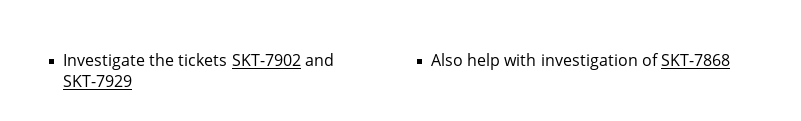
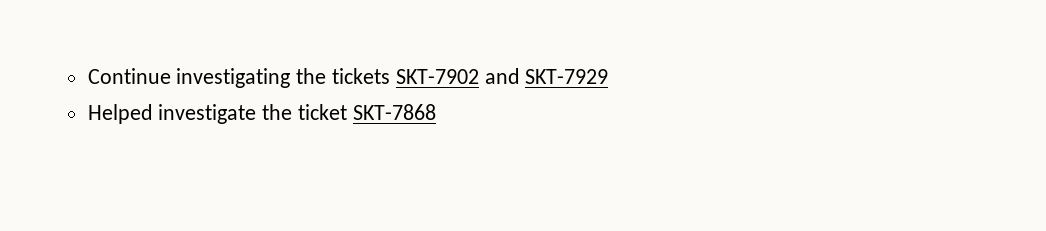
- Investigate the tickets SKT-7902 and SKT-7929
+ Continue investigating the tickets SKT-7902 and SKT-7929
- Also help with investigation of SKT-7868
+ Helped investigate the ticket SKT-7868

